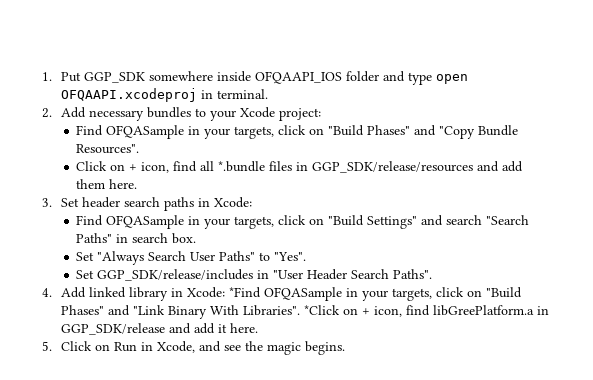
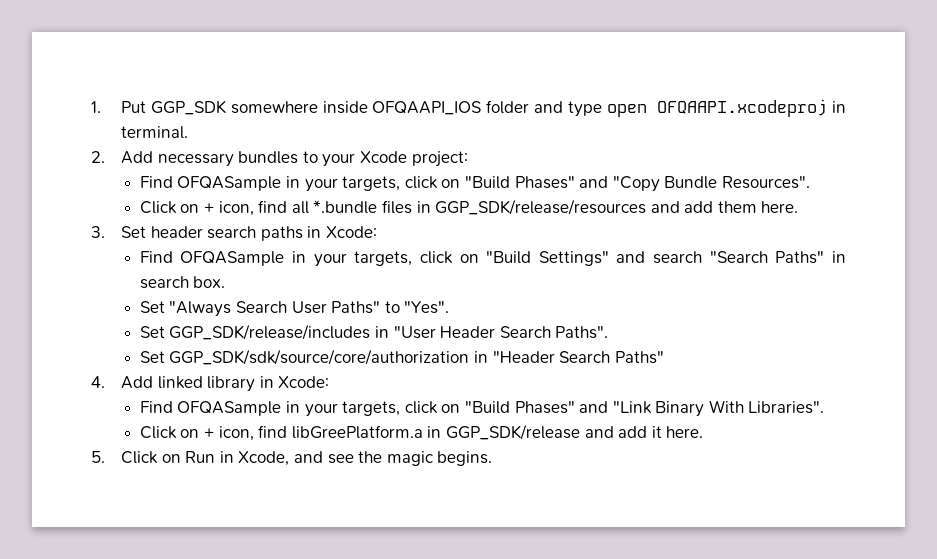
+ Set GGP_SDK/sdk/source/core/authorization in "Header Search Paths"
- 4. Add linked library in Xcode: *Find OFQASample in your targets, click on "Build Phases" and "Link Binary With Libraries". *Click on + icon, find libGreePlatform.a in GGP_SDK/release and add it here.
+ 4. Add linked library in Xcode:
+ Find OFQASample in your targets, click on "Build Phases" and "Link Binary With Libraries".
+ Click on + icon, find libGreePlatform.a in GGP_SDK/release and add it here.

